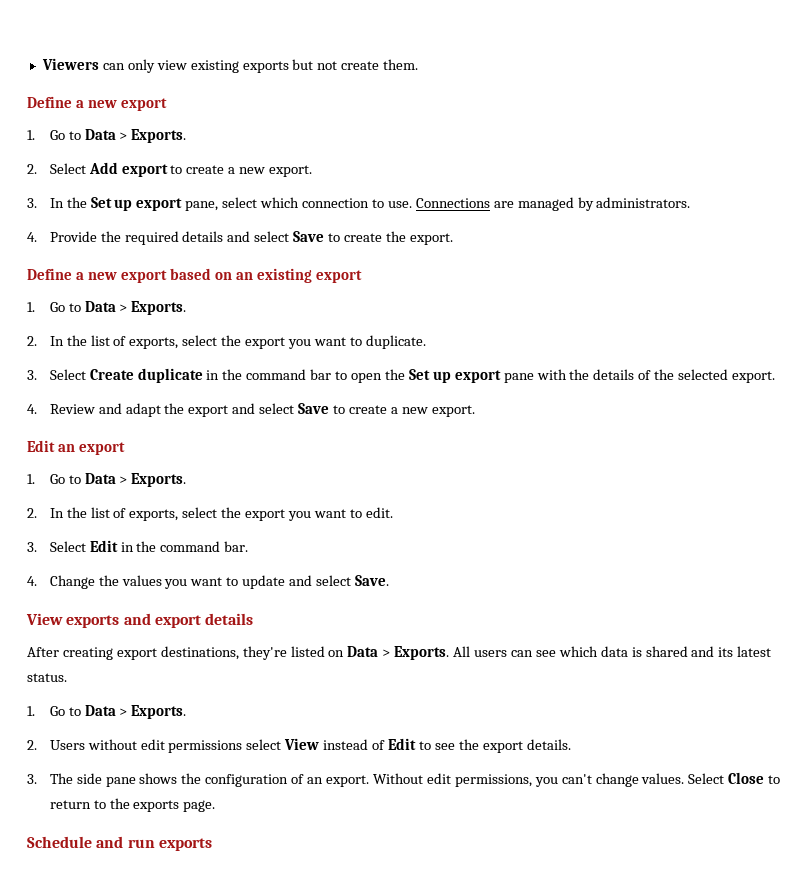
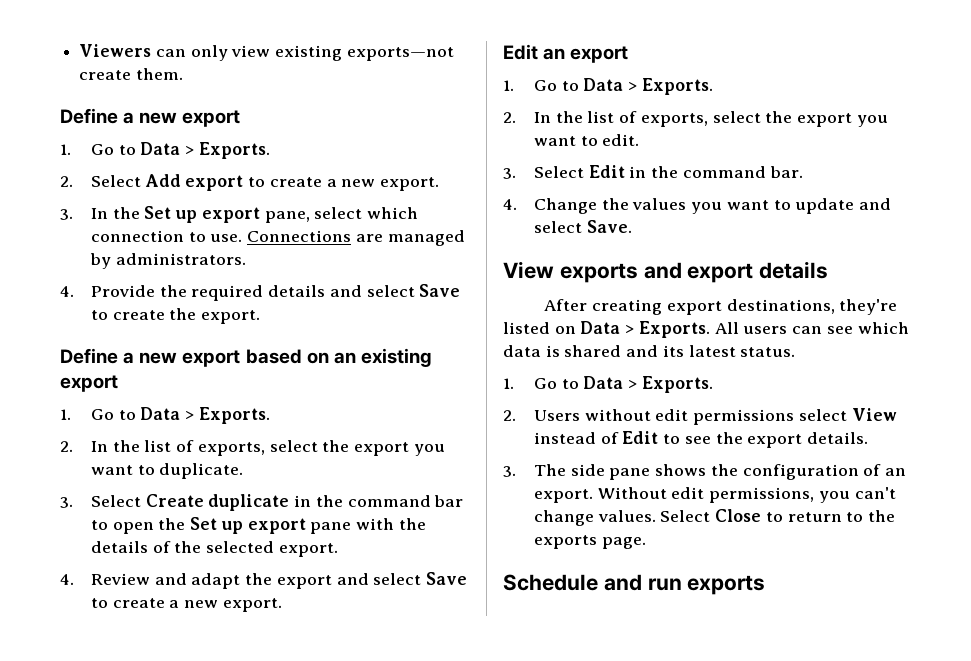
- Viewers can only view existing exports but not create them.
+ Viewers can only view existing exports—not create them.

